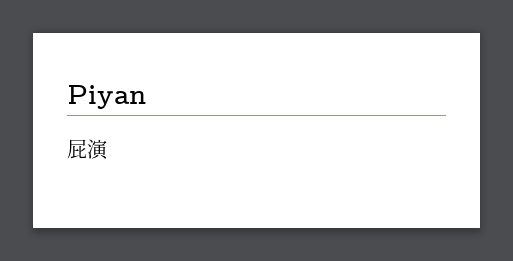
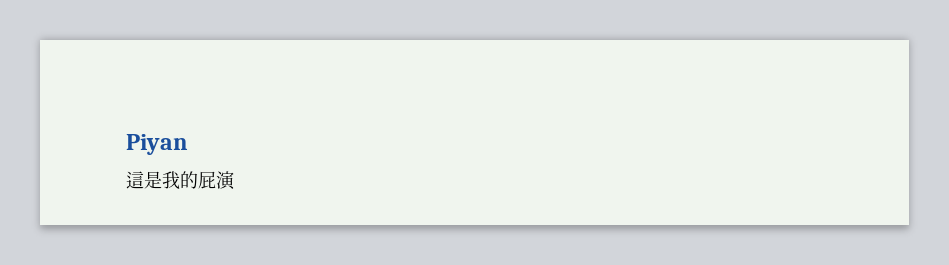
- 屁演
+ 這是我的屁演

